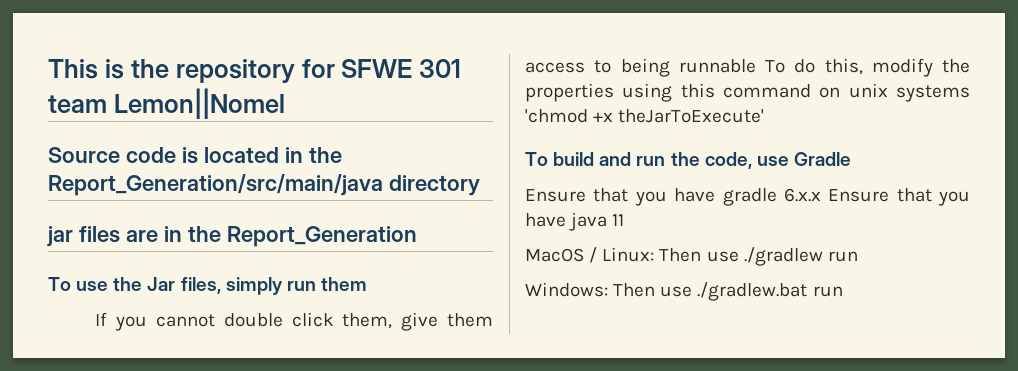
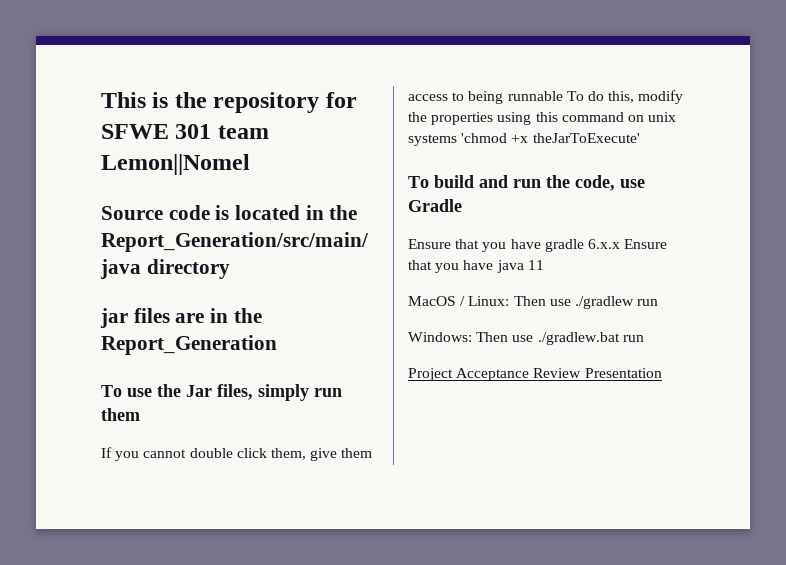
+ Project Acceptance Review Presentation

